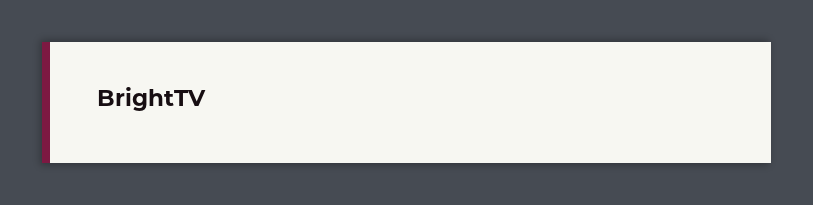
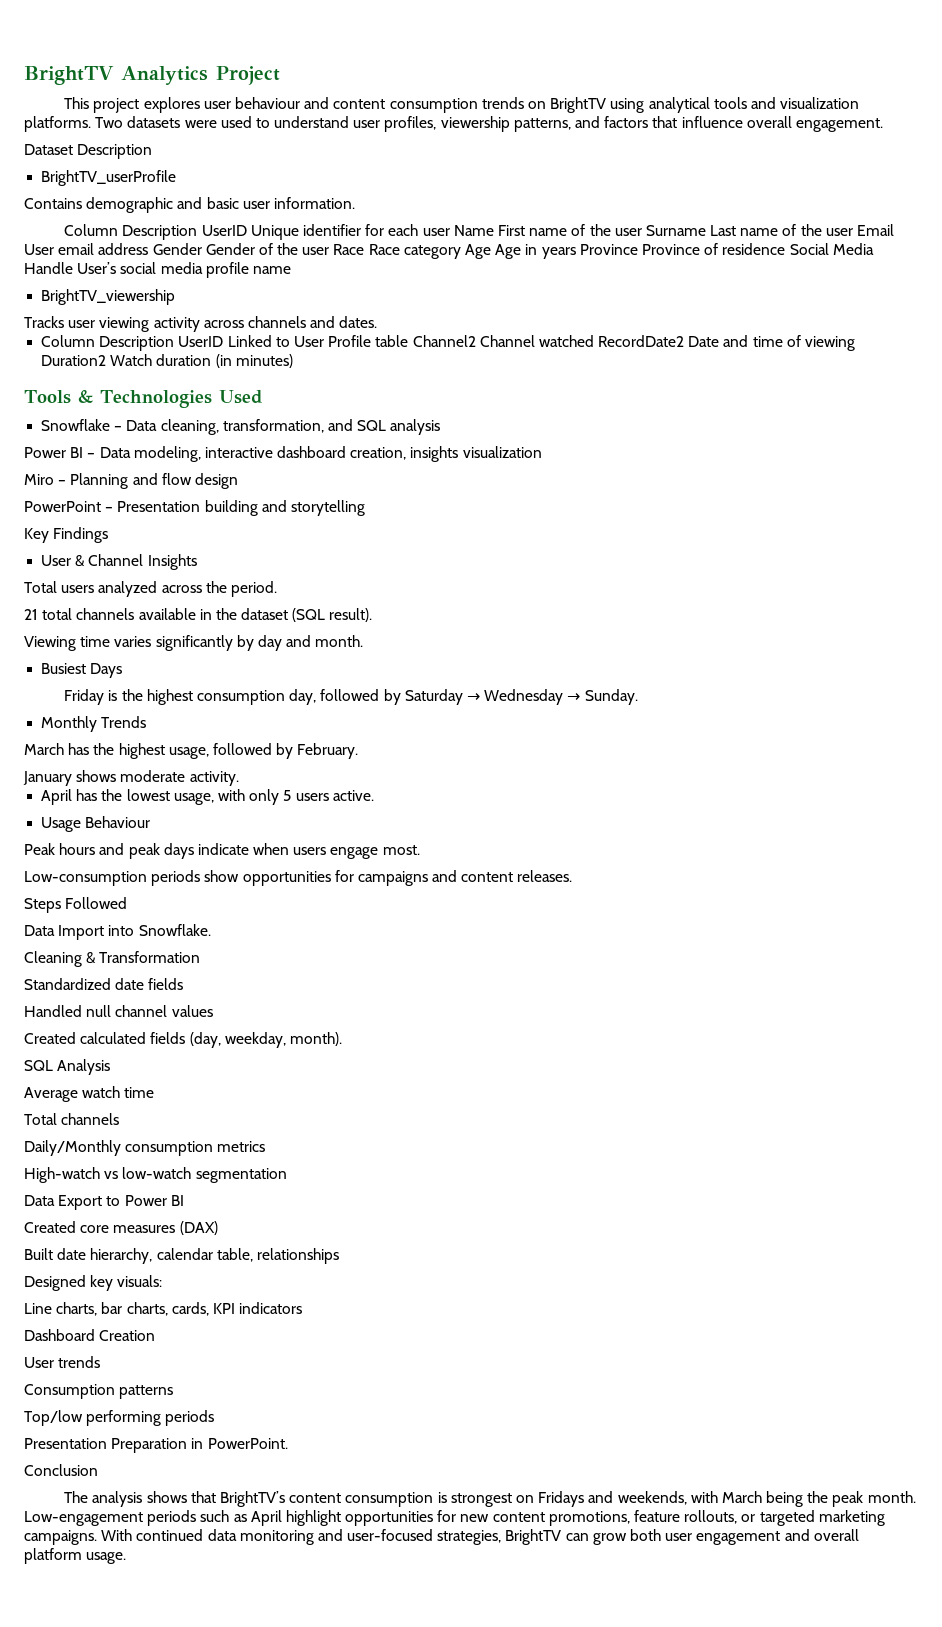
- BrightTV
+ BrightTV Analytics Project
+ This project explores user behaviour and content consumption trends on BrightTV using analytical tools and visualization platforms. Two datasets were used to understand user profiles, viewership patterns, and factors that influence overall engagement.
+ Dataset Description
+ BrightTV_userProfile
+ Contains demographic and basic user information.
+ Column Description UserID Unique identifier for each user Name First name of the user Surname Last name of the user Email User email address Gender Gender of the user Race Race category Age Age in years Province Province of residence Social Media Handle User’s social media profile name
+ BrightTV_viewership
+ Tracks user viewing activity across channels and dates.
+ Column Description UserID Linked to User Profile table Channel2 Channel watched RecordDate2 Date and time of viewing Duration2 Watch duration (in minutes)
+ Tools & Technologies Used
+ Snowflake – Data cleaning, transformation, and SQL analysis
+ Power BI – Data modeling, interactive dashboard creation, insights visualization
+ Miro – Planning and flow design
+ PowerPoint – Presentation building and storytelling
+ Key Findings
+ User & Channel Insights
+ Total users analyzed across the period.
+ 21 total channels available in the dataset (SQL result).
+ Viewing time varies significantly by day and month.
+ Busiest Days
+ Friday is the highest consumption day, followed by Saturday → Wednesday → Sunday.
+ Monthly Trends
+ March has the highest usage, followed by February.
+ January shows moderate activity.
+ April has the lowest usage, with only 5 users active.
+ Usage Behaviour
+ Peak hours and peak days indicate when users engage most.
+ Low-consumption periods show opportunities for campaigns and content releases.
+ Steps Followed
+ Data Import into Snowflake.
+ Cleaning & Transformation
+ Standardized date fields
+ Handled null channel values
+ Created calculated fields (day, weekday, month).
+ SQL Analysis
+ Average watch time
+ Total channels
+ Daily/Monthly consumption metrics
+ High-watch vs low-watch segmentation
+ Data Export to Power BI
+ Created core measures (DAX)
+ Built date hierarchy, calendar table, relationships
+ Designed key visuals:
+ Line charts, bar charts, cards, KPI indicators
+ Dashboard Creation
+ User trends
+ Consumption patterns
+ Top/low performing periods
+ Presentation Preparation in PowerPoint.
+ Conclusion
+ The analysis shows that BrightTV’s content consumption is strongest on Fridays and weekends, with March being the peak month. Low-engagement periods such as April highlight opportunities for new content promotions, feature rollouts, or targeted marketing campaigns. With continued data monitoring and user-focused strategies, BrightTV can grow both user engagement and overall platform usage.

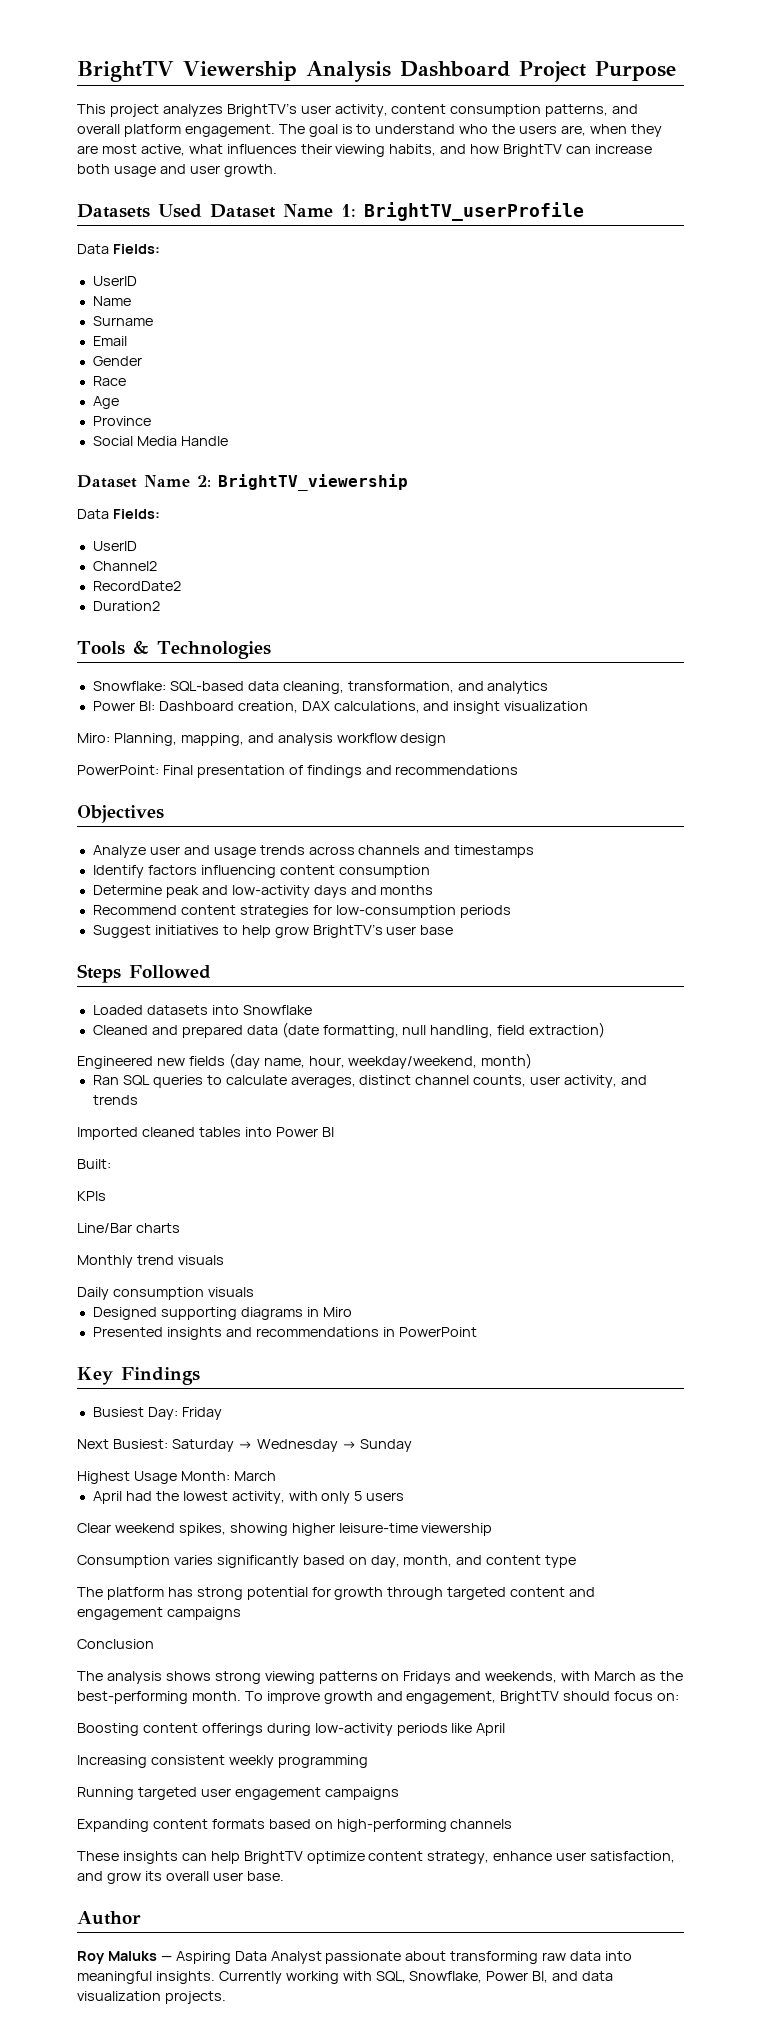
- BrightTV Analytics Project
+ BrightTV Viewership Analysis Dashboard Project Purpose
- This project explores user behaviour and content consumption trends on BrightTV using analytical tools and visualization platforms. Two datasets were used to understand user profiles, viewership patterns, and factors that influence overall engagement.
- Dataset Description
- BrightTV_userProfile
- Contains demographic and basic user information.
- Column Description UserID Unique identifier for each user Name First name of the user Surname Last name of the user Email User email address Gender Gender of the user Race Race category Age Age in years Province Province of residence Social Media Handle User’s social media profile name
- BrightTV_viewership
- Tracks user viewing activity across channels and dates.
- Column Description UserID Linked to User Profile table Channel2 Channel watched RecordDate2 Date and time of viewing Duration2 Watch duration (in minutes)
+ This project analyzes BrightTV’s user activity, content consumption patterns, and overall platform engagement. The goal is to understand who the users are, when they are most active, what influences their viewing habits, and how BrightTV can increase both usage and user growth.
+ Datasets Used Dataset Name 1: BrightTV_userProfile
+ Data Fields:
+ UserID
+ Name
+ Surname
+ Email
+ Gender
+ Race
+ Age
+ Province
+ Social Media Handle
+ Dataset Name 2: BrightTV_viewership
+ Data Fields:
+ UserID
+ Channel2
+ RecordDate2
+ Duration2
- Tools & Technologies Used
- Snowflake – Data cleaning, transformation, and SQL analysis
- Power BI – Data modeling, interactive dashboard creation, insights visualization
- Miro – Planning and flow design
- PowerPoint – Presentation building and storytelling
+ Tools & Technologies
+ Snowflake: SQL-based data cleaning, transformation, and analytics
+ Power BI: Dashboard creation, DAX calculations, and insight visualization
+ Miro: Planning, mapping, and analysis workflow design
+ PowerPoint: Final presentation of findings and recommendations
+ Objectives
+ Analyze user and usage trends across channels and timestamps
+ Identify factors influencing content consumption
+ Determine peak and low-activity days and months
+ Recommend content strategies for low-consumption periods
+ Suggest initiatives to help grow BrightTV’s user base
+ Steps Followed
+ Loaded datasets into Snowflake
+ Cleaned and prepared data (date formatting, null handling, field extraction)
+ Engineered new fields (day name, hour, weekday/weekend, month)
+ Ran SQL queries to calculate averages, distinct channel counts, user activity, and trends
+ Imported cleaned tables into Power BI
+ Built:
+ KPIs
+ Line/Bar charts
+ Monthly trend visuals
+ Daily consumption visuals
+ Designed supporting diagrams in Miro
+ Presented insights and recommendations in PowerPoint
  Key Findings
- User & Channel Insights
- Total users analyzed across the period.
- 21 total channels available in the dataset (SQL result).
- Viewing time varies significantly by day and month.
- Busiest Days
- Friday is the highest consumption day, followed by Saturday → Wednesday → Sunday.
- Monthly Trends
- March has the highest usage, followed by February.
- January shows moderate activity.
- April has the lowest usage, with only 5 users active.
- Usage Behaviour
- Peak hours and peak days indicate when users engage most.
- Low-consumption periods show opportunities for campaigns and content releases.
- Steps Followed
- Data Import into Snowflake.
- Cleaning & Transformation
- Standardized date fields
- Handled null channel values
- Created calculated fields (day, weekday, month).
- SQL Analysis
- Average watch time
- Total channels
- Daily/Monthly consumption metrics
- High-watch vs low-watch segmentation
- Data Export to Power BI
- Created core measures (DAX)
- Built date hierarchy, calendar table, relationships
- Designed key visuals:
- Line charts, bar charts, cards, KPI indicators
- Dashboard Creation
- User trends
- Consumption patterns
- Top/low performing periods
- Presentation Preparation in PowerPoint.
+ Busiest Day: Friday
+ Next Busiest: Saturday → Wednesday → Sunday
+ Highest Usage Month: March
+ April had the lowest activity, with only 5 users
+ Clear weekend spikes, showing higher leisure-time viewership
+ Consumption varies significantly based on day, month, and content type
+ The platform has strong potential for growth through targeted content and engagement campaigns
  Conclusion
- The analysis shows that BrightTV’s content consumption is strongest on Fridays and weekends, with March being the peak month. Low-engagement periods such as April highlight opportunities for new content promotions, feature rollouts, or targeted marketing campaigns. With continued data monitoring and user-focused strategies, BrightTV can grow both user engagement and overall platform usage.
+ The analysis shows strong viewing patterns on Fridays and weekends, with March as the best-performing month. To improve growth and engagement, BrightTV should focus on:
+ Boosting content offerings during low-activity periods like April
+ Increasing consistent weekly programming
+ Running targeted user engagement campaigns
+ Expanding content formats based on high-performing channels
+ These insights can help BrightTV optimize content strategy, enhance user satisfaction, and grow its overall user base.
+ Author
+ Roy Maluks — Aspiring Data Analyst passionate about transforming raw data into meaningful insights. Currently working with SQL, Snowflake, Power BI, and data visualization projects.

